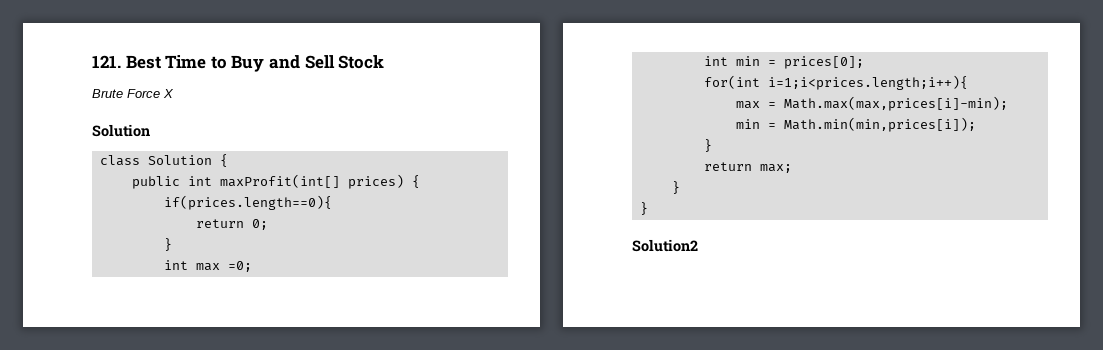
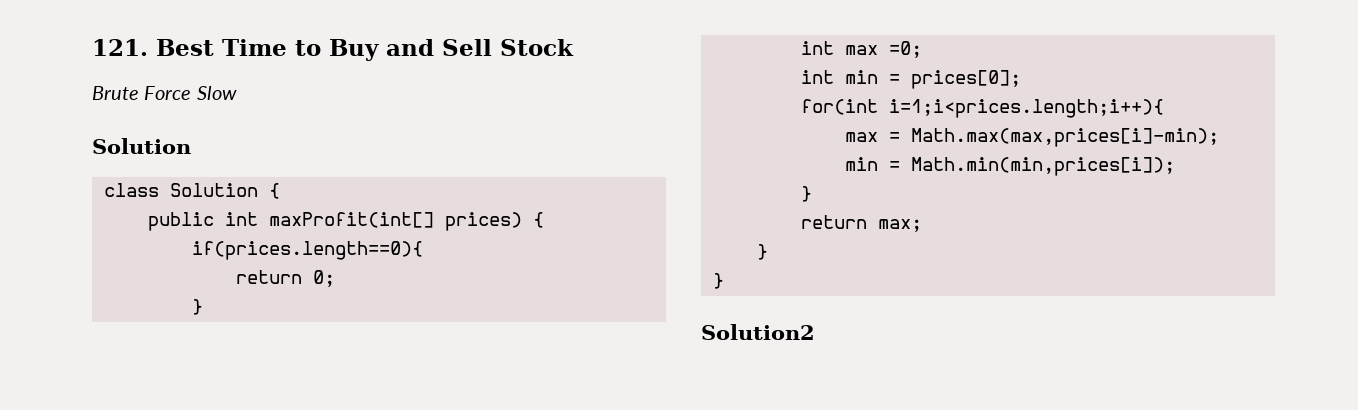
- Brute Force X
+ Brute Force Slow

